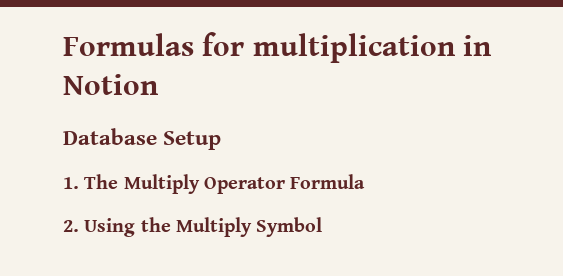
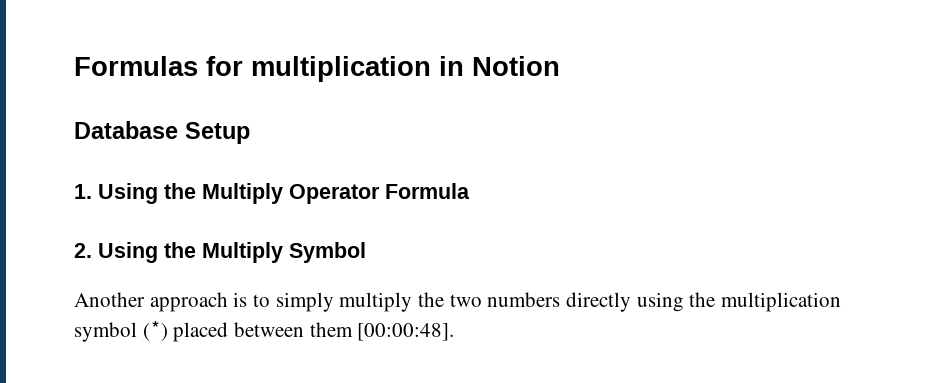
- 1. The Multiply Operator Formula
+ 1. Using the Multiply Operator Formula
+ Another approach is to simply multiply the two numbers directly using the multiplication symbol (*) placed between them [00:00:48].

